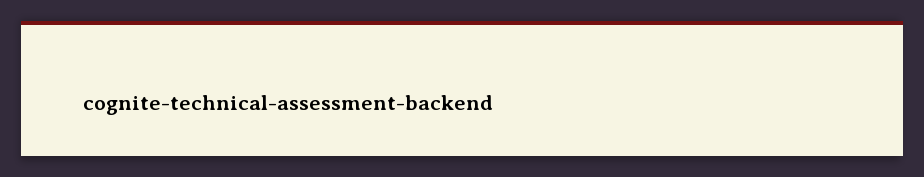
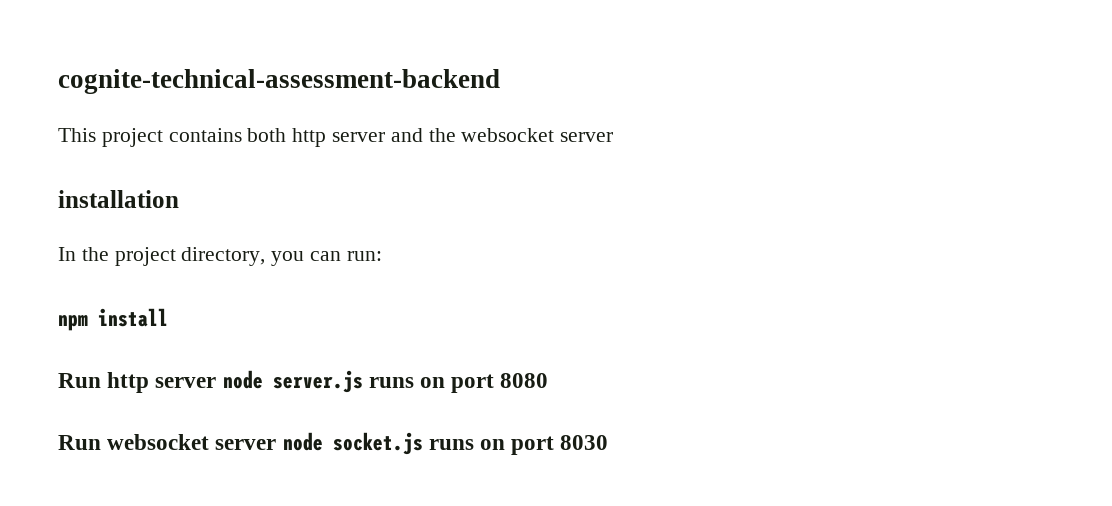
+ This project contains both http server and the websocket server
+ installation
+ In the project directory, you can run:
+ npm install
+ Run http server node server.js runs on port 8080
+ Run websocket server node socket.js runs on port 8030

